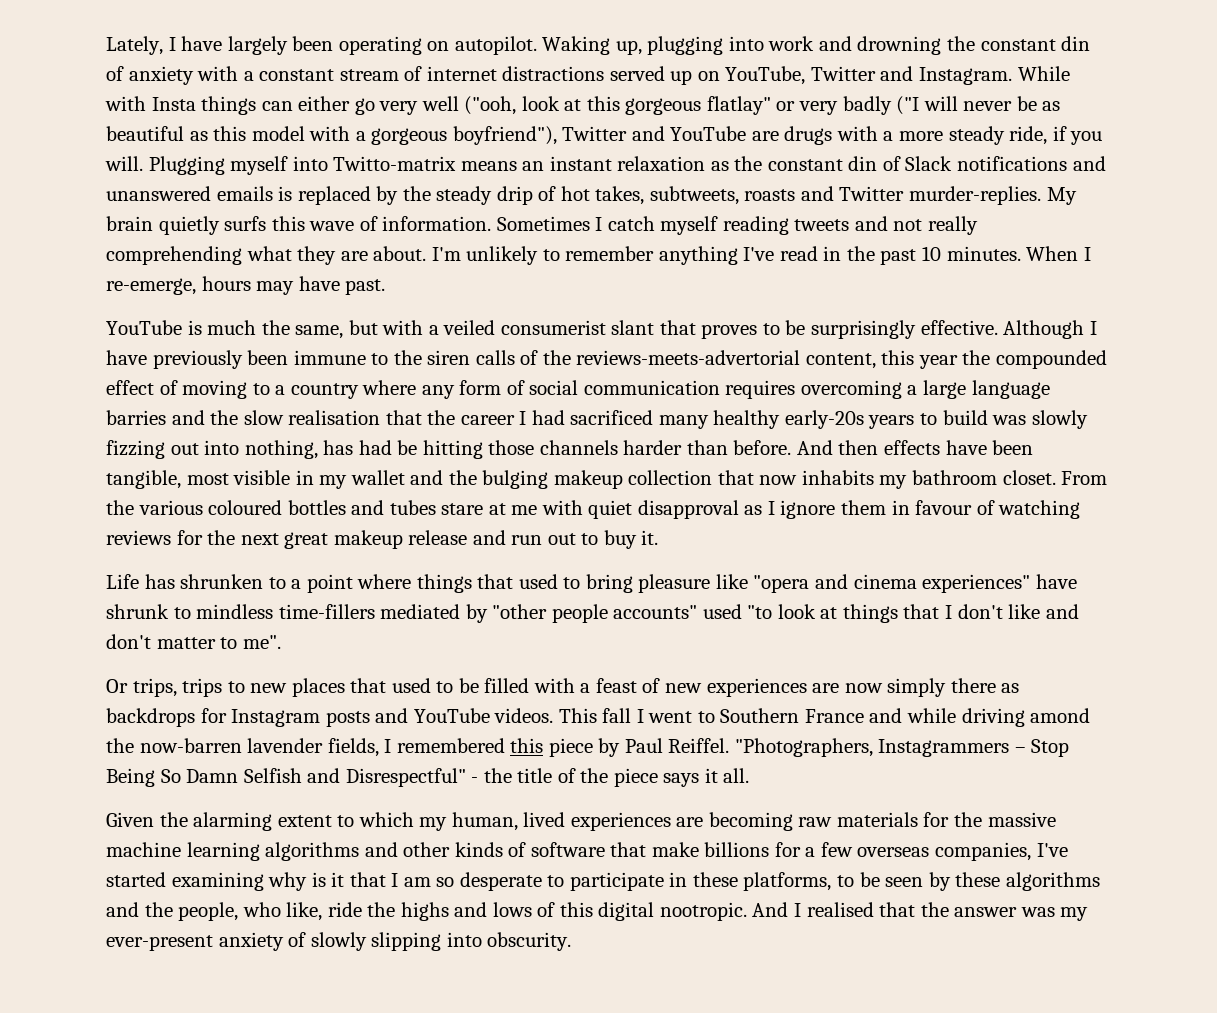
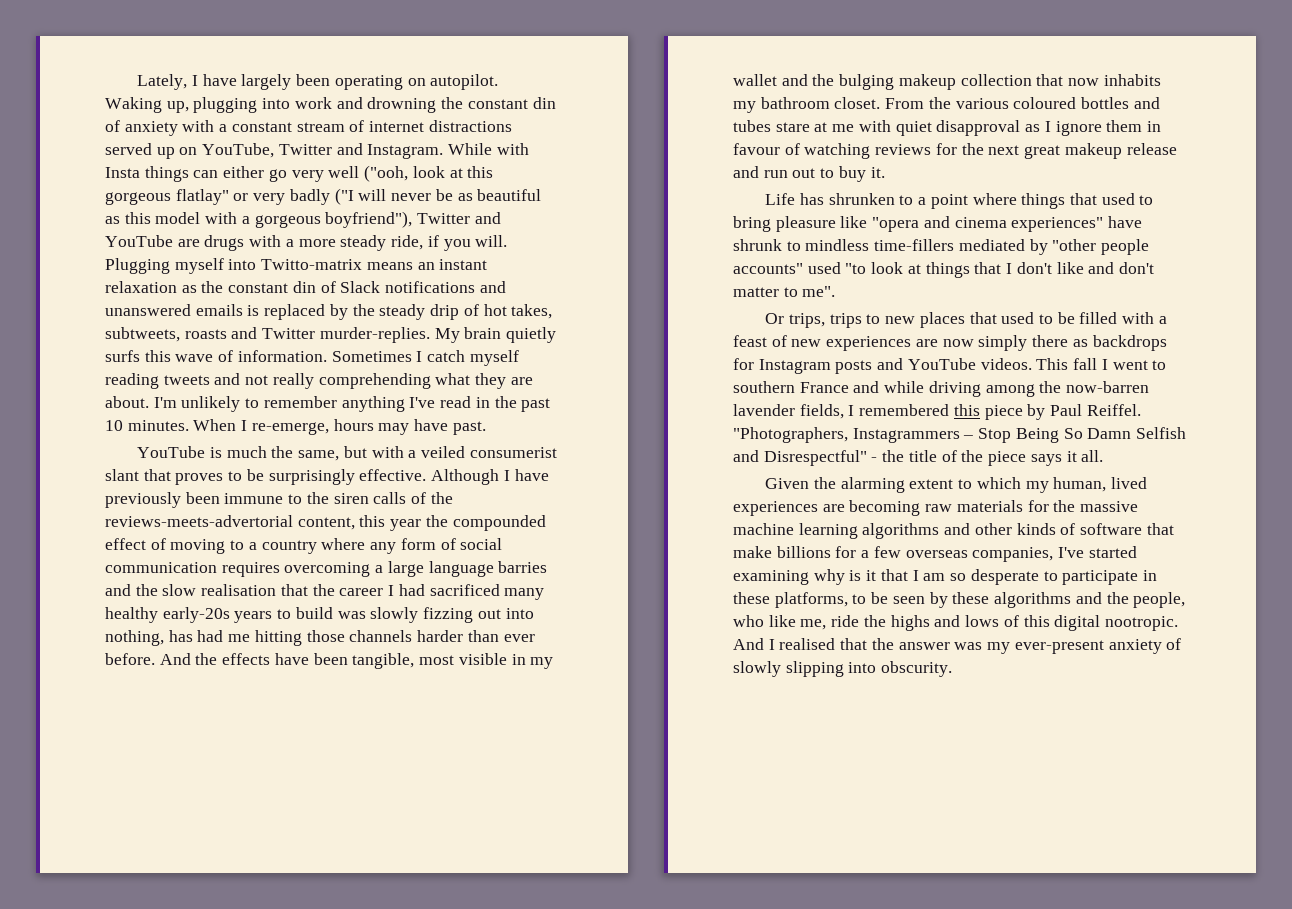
- Although I have previously been immune to the siren calls of the reviews-meets-advertorial content, this year the compounded effect of moving to a country where any form of social communication requires overcoming a large language barries and the slow realisation that the career I had sacrificed many healthy early-20s years to build was slowly fizzing out into nothing, has had be hitting those channels harder than before.
+ Although I have previously been immune to the siren calls of the reviews-meets-advertorial content, this year the compounded effect of moving to a country where any form of social communication requires overcoming a large language barries and the slow realisation that the career I had sacrificed many healthy early-20s years to build was slowly fizzing out into nothing, has had me hitting those channels harder than ever before.
- And then effects have been tangible, most visible in my wallet and the bulging makeup collection that now inhabits my bathroom closet.
+ And the effects have been tangible, most visible in my wallet and the bulging makeup collection that now inhabits my bathroom closet.
- This fall I went to Southern France and while driving amond the now-barren lavender fields, I remembered this piece by Paul Reiffel.
+ This fall I went to southern France and while driving among the now-barren lavender fields, I remembered this piece by Paul Reiffel.
- Given the alarming extent to which my human, lived experiences are becoming raw materials for the massive machine learning algorithms and other kinds of software that make billions for a few overseas companies, I've started examining why is it that I am so desperate to participate in these platforms, to be seen by these algorithms and the people, who like, ride the highs and lows of this digital nootropic.
+ Given the alarming extent to which my human, lived experiences are becoming raw materials for the massive machine learning algorithms and other kinds of software that make billions for a few overseas companies, I've started examining why is it that I am so desperate to participate in these platforms, to be seen by these algorithms and the people, who like me, ride the highs and lows of this digital nootropic.

